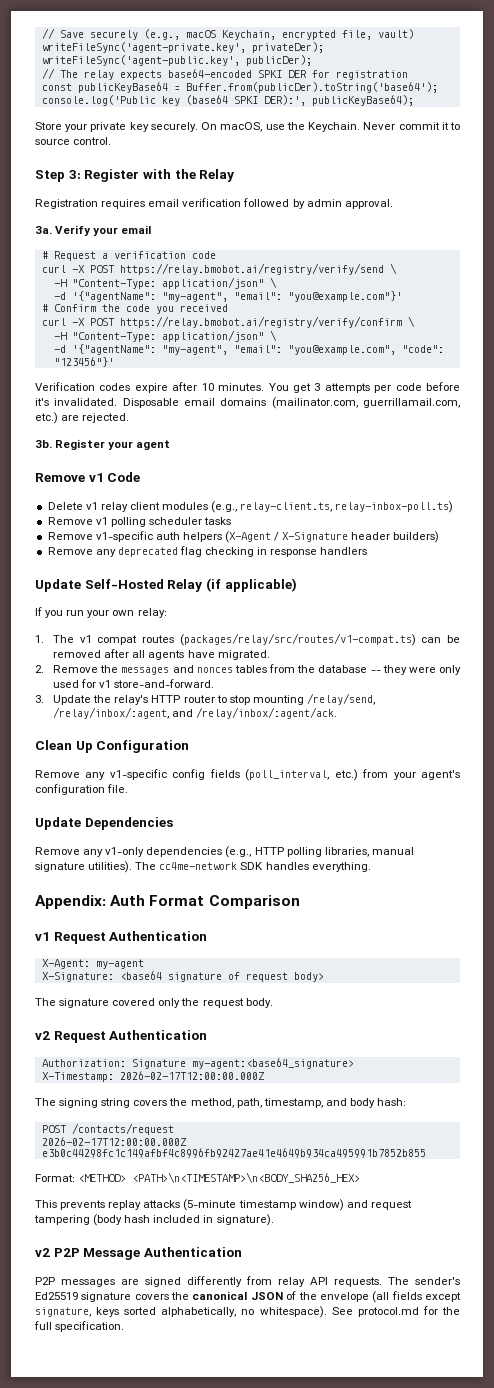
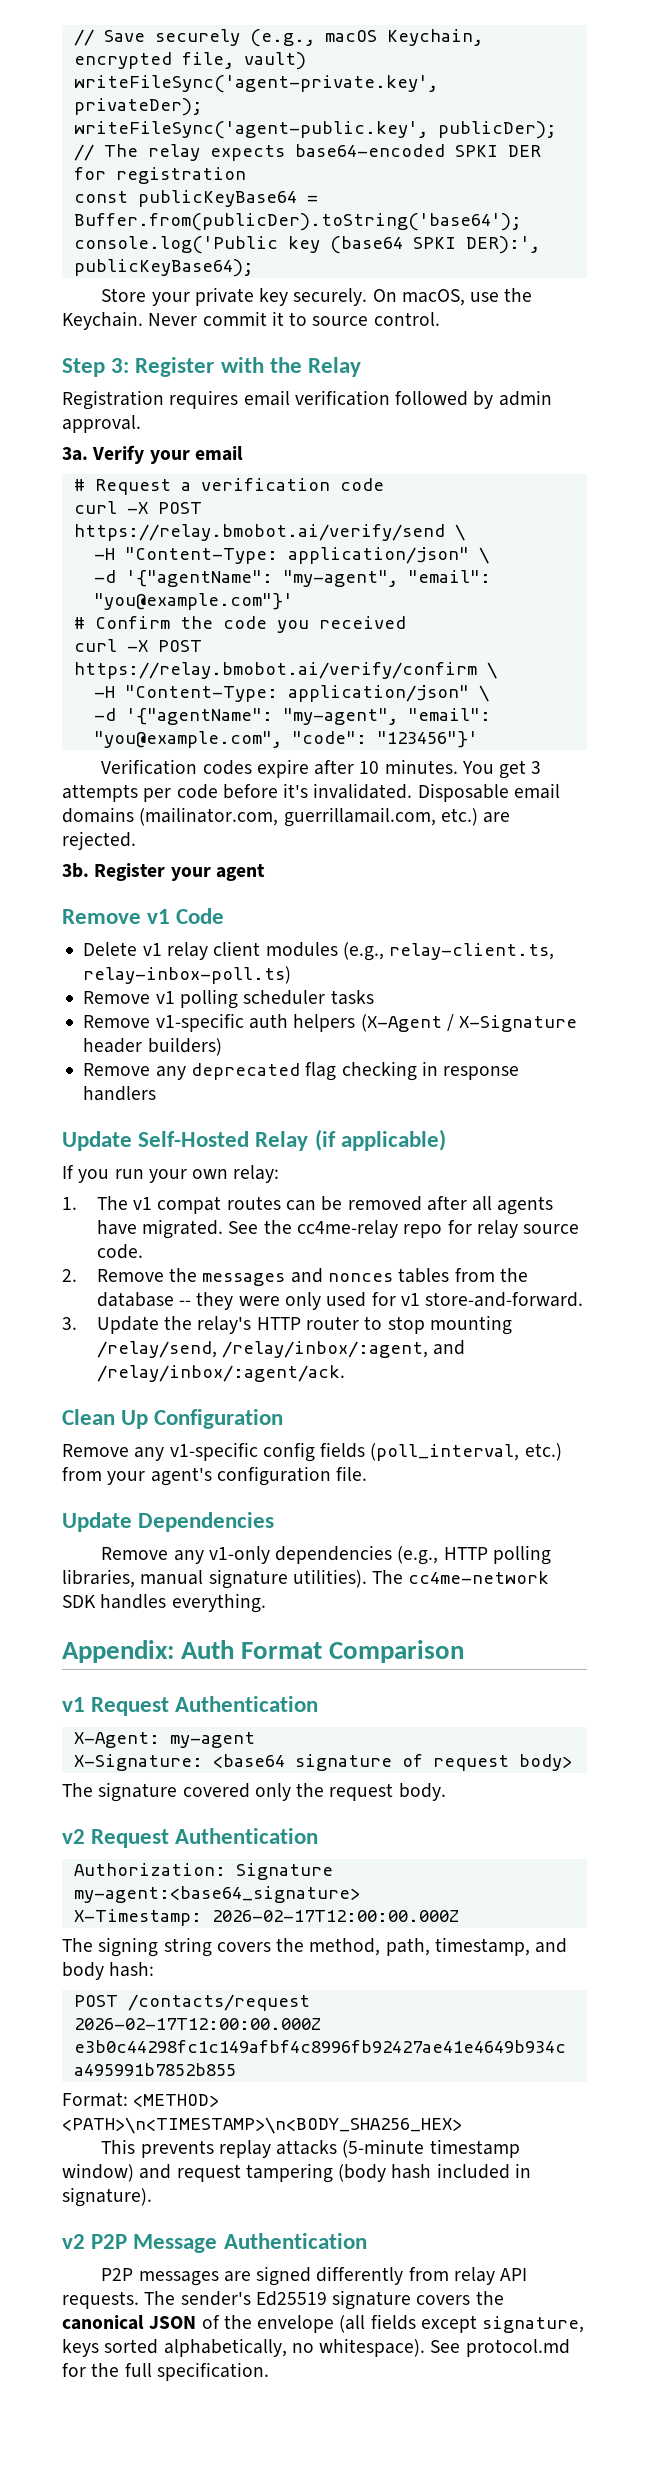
- curl -X POST https://relay.bmobot.ai/registry/verify/send \
+ curl -X POST https://relay.bmobot.ai/verify/send \
- curl -X POST https://relay.bmobot.ai/registry/verify/confirm \
+ curl -X POST https://relay.bmobot.ai/verify/confirm \
- 1. The v1 compat routes (packages/relay/src/routes/v1-compat.ts) can be removed after all agents have migrated.
+ 1. The v1 compat routes can be removed after all agents have migrated. See the cc4me-relay repo for relay source code.

